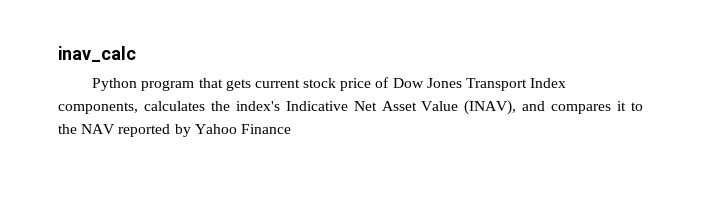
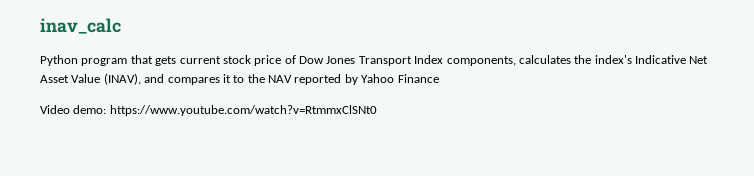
+ Video demo: https://www.youtube.com/watch?v=RtmmxClSNt0

